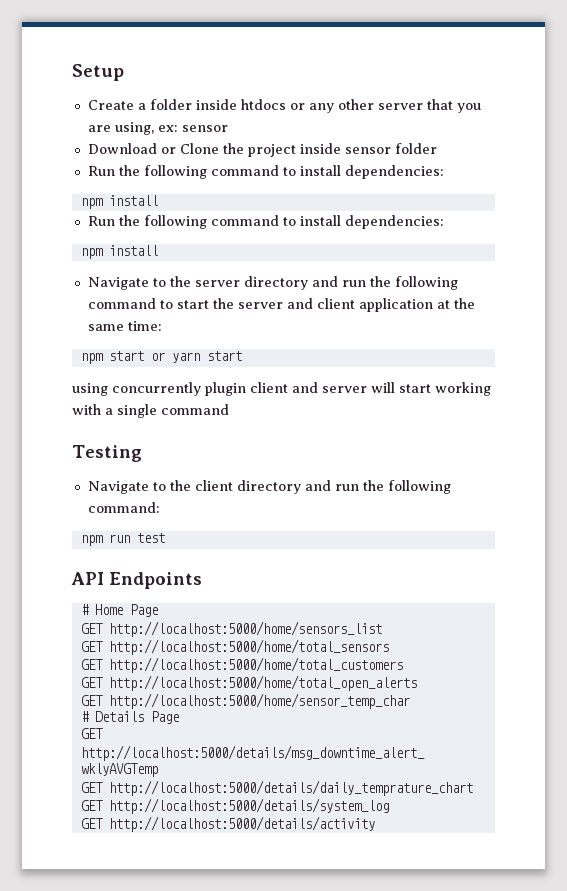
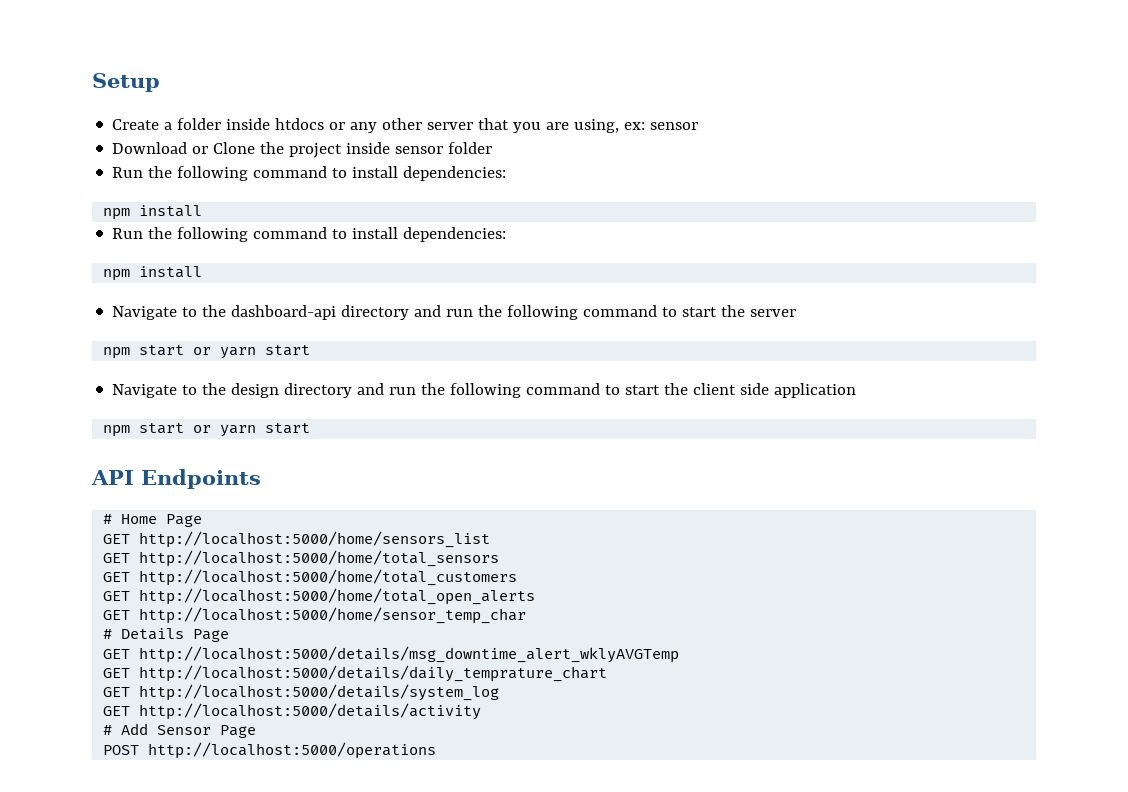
- Navigate to the server directory and run the following command to start the server and client application at the same time:
+ Navigate to the dashboard-api directory and run the following command to start the server
  npm start or yarn start
- using concurrently plugin client and server will start working with a single command
- Testing
- Navigate to the client directory and run the following command:
- npm run test
+ Navigate to the design directory and run the following command to start the client side application
+ npm start or yarn start
+ # Add Sensor Page
+ POST http://localhost:5000/operations

